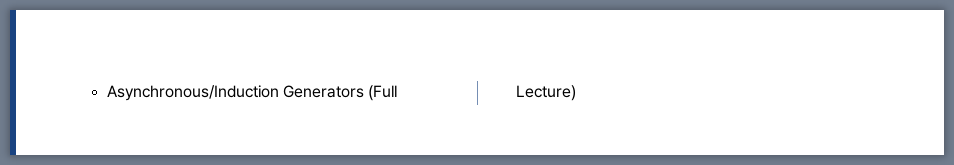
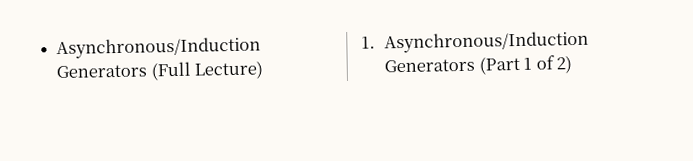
+ 1. Asynchronous/Induction Generators (Part 1 of 2)

